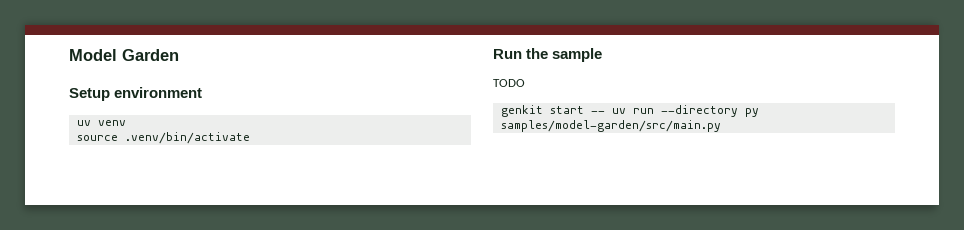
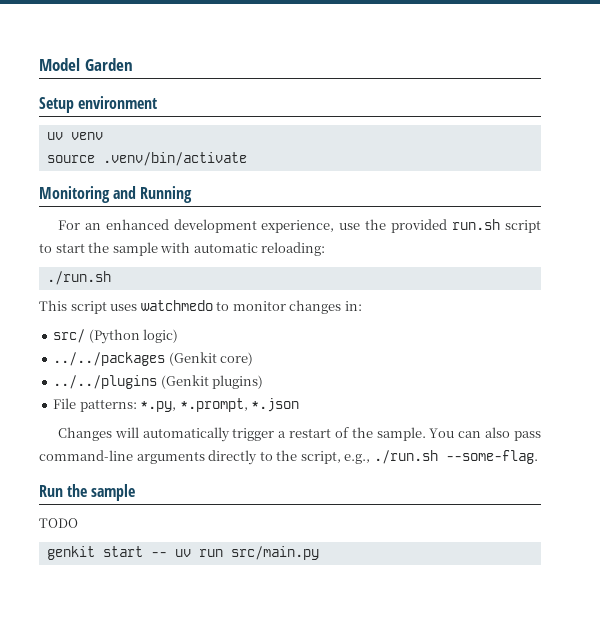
+ Monitoring and Running
+ For an enhanced development experience, use the provided run.sh script to start the sample with automatic reloading:
+ ./run.sh
+ This script uses watchmedo to monitor changes in:
+ src/ (Python logic)
+ ../../packages (Genkit core)
+ ../../plugins (Genkit plugins)
+ File patterns: *.py, *.prompt, *.json
+ Changes will automatically trigger a restart of the sample. You can also pass command-line arguments directly to the script, e.g., ./run.sh --some-flag.
- genkit start -- uv run --directory py samples/model-garden/src/main.py
+ genkit start -- uv run src/main.py

